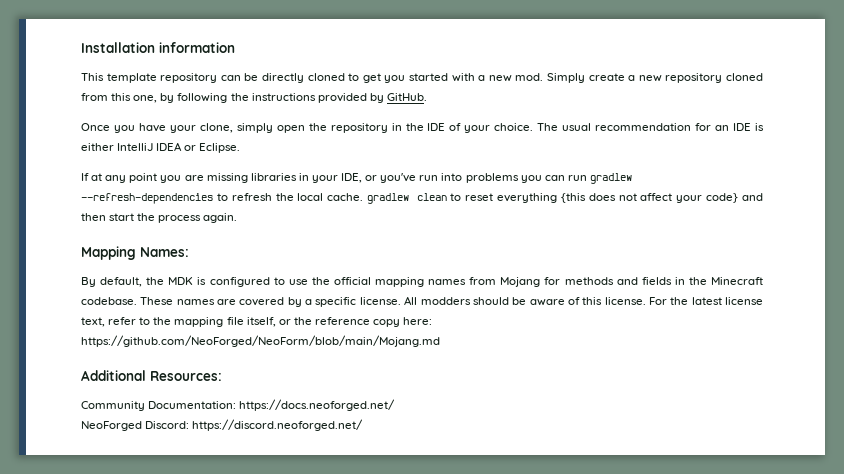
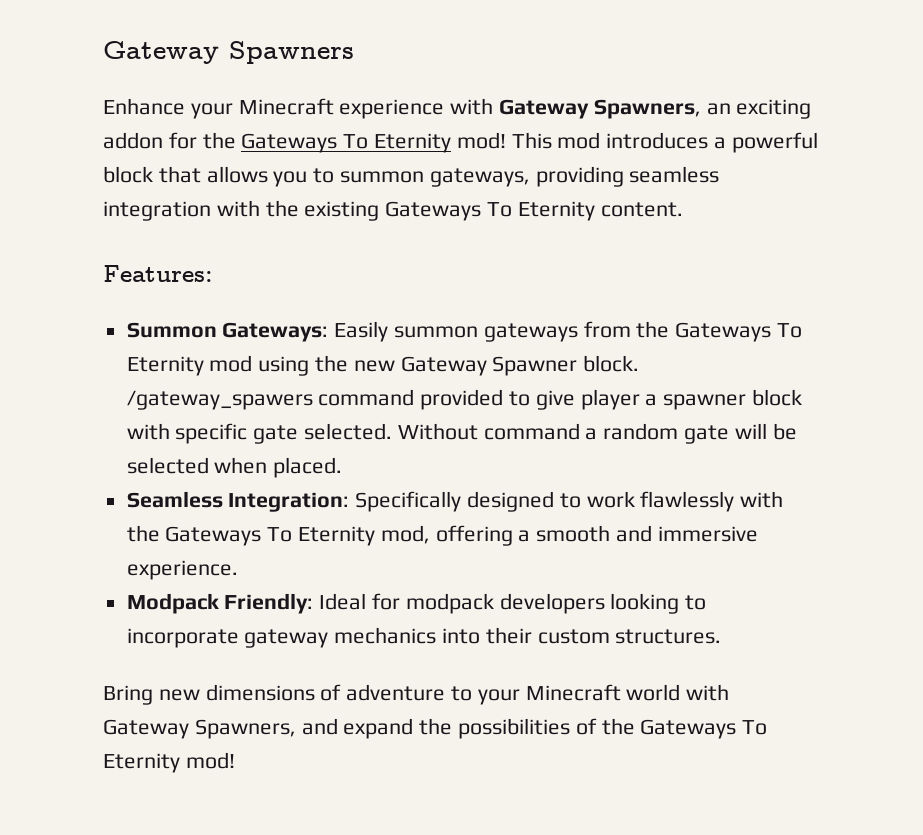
- Installation information
- This template repository can be directly cloned to get you started with a new mod. Simply create a new repository cloned from this one, by following the instructions provided by GitHub.
- Once you have your clone, simply open the repository in the IDE of your choice. The usual recommendation for an IDE is either IntelliJ IDEA or Eclipse.
- If at any point you are missing libraries in your IDE, or you've run into problems you can run gradlew --refresh-dependencies to refresh the local cache. gradlew clean to reset everything {this does not affect your code} and then start the process again.
- Mapping Names:
- By default, the MDK is configured to use the official mapping names from Mojang for methods and fields in the Minecraft codebase. These names are covered by a specific license. All modders should be aware of this license. For the latest license text, refer to the mapping file itself, or the reference copy here: https://github.com/NeoForged/NeoForm/blob/main/Mojang.md
- Additional Resources:
- Community Documentation: https://docs.neoforged.net/
- NeoForged Discord: https://discord.neoforged.net/
+ Gateway Spawners
+ Enhance your Minecraft experience with Gateway Spawners, an exciting addon for the Gateways To Eternity mod! This mod introduces a powerful block that allows you to summon gateways, providing seamless integration with the existing Gateways To Eternity content.
+ Features:
+ Summon Gateways: Easily summon gateways from the Gateways To Eternity mod using the new Gateway Spawner block. /gateway_spawers command provided to give player a spawner block with specific gate selected. Without command a random gate will be selected when placed.
+ Seamless Integration: Specifically designed to work flawlessly with the Gateways To Eternity mod, offering a smooth and immersive experience.
+ Modpack Friendly: Ideal for modpack developers looking to incorporate gateway mechanics into their custom structures.
+ Bring new dimensions of adventure to your Minecraft world with Gateway Spawners, and expand the possibilities of the Gateways To Eternity mod!

